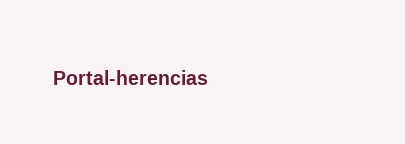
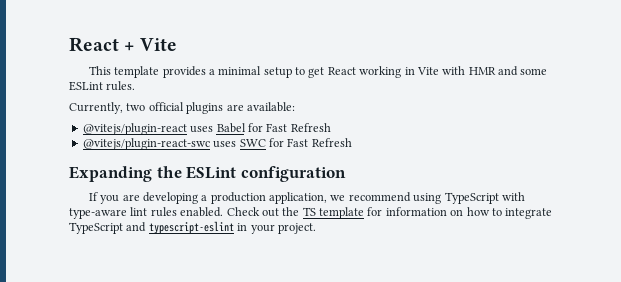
- Portal-herencias
+ React + Vite
+ This template provides a minimal setup to get React working in Vite with HMR and some ESLint rules.
+ Currently, two official plugins are available:
+ @vitejs/plugin-react uses Babel for Fast Refresh
+ @vitejs/plugin-react-swc uses SWC for Fast Refresh
+ Expanding the ESLint configuration
+ If you are developing a production application, we recommend using TypeScript with type-aware lint rules enabled. Check out the TS template for information on how to integrate TypeScript and typescript-eslint in your project.

